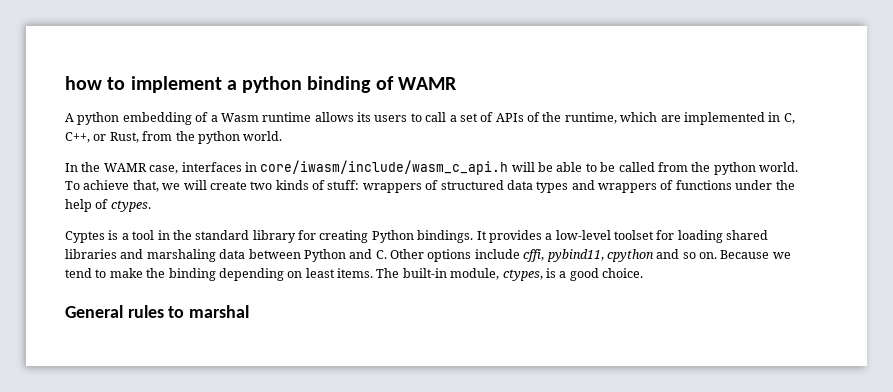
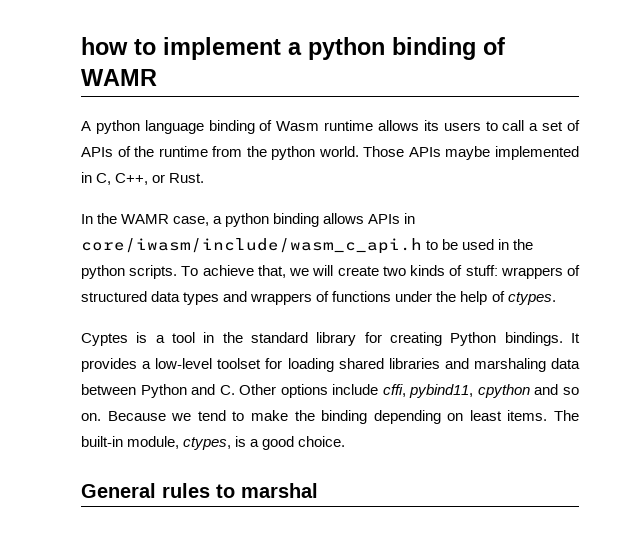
- A python embedding of a Wasm runtime allows its users to call a set of APIs of the runtime, which are implemented in C, C++, or Rust, from the python world.
+ A python language binding of Wasm runtime allows its users to call a set of APIs of the runtime from the python world. Those APIs maybe implemented in C, C++, or Rust.
- In the WAMR case, interfaces in core/iwasm/include/wasm_c_api.h will be able to be called from the python world.
+ In the WAMR case, a python binding allows APIs in core/iwasm/include/wasm_c_api.h to be used in the python scripts.

